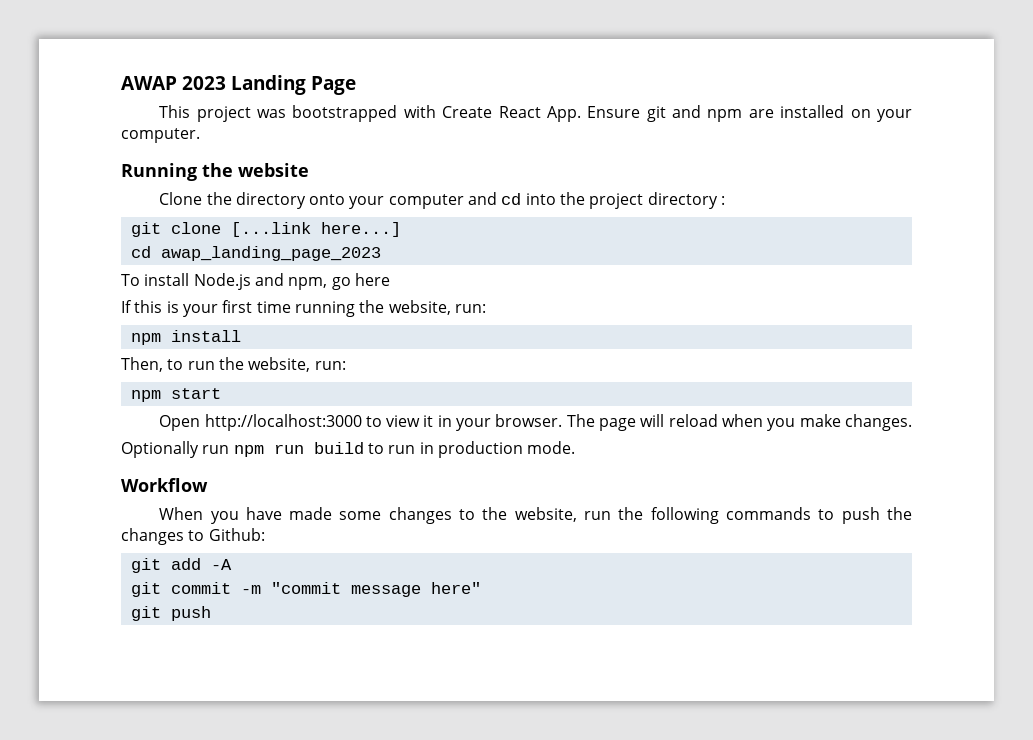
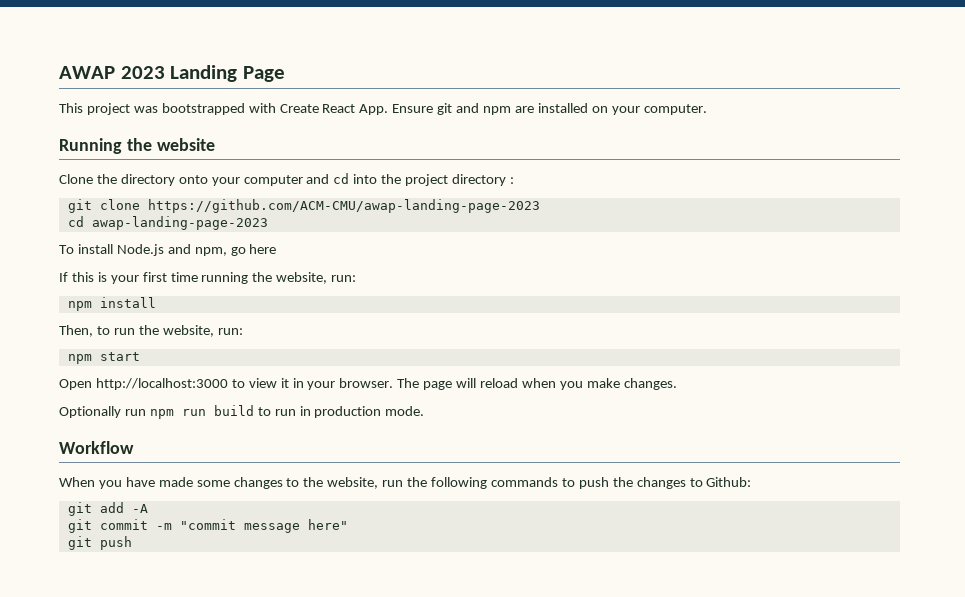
- git clone [...link here...]
- cd awap_landing_page_2023
+ git clone https://github.com/ACM-CMU/awap-landing-page-2023
+ cd awap-landing-page-2023

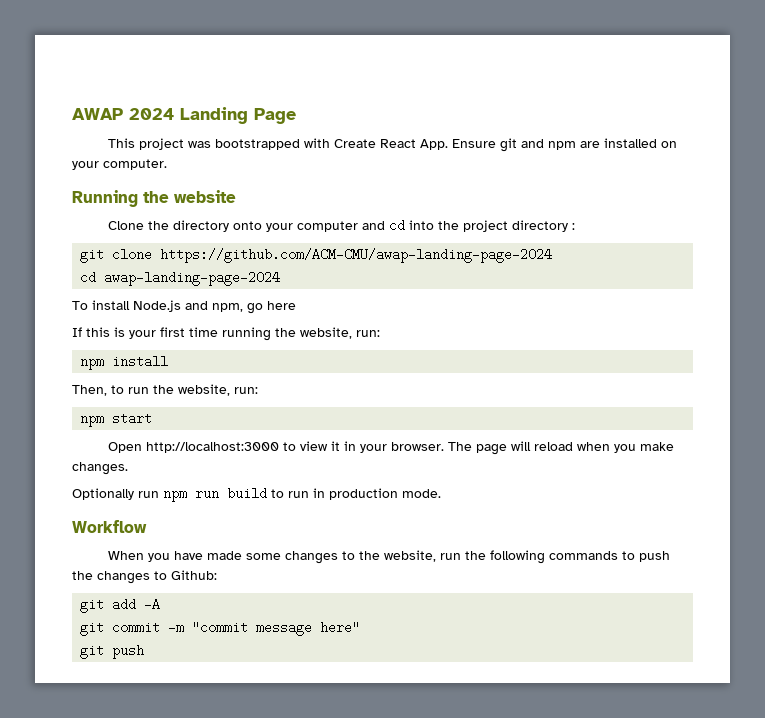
- AWAP 2023 Landing Page
+ AWAP 2024 Landing Page
- git clone https://github.com/ACM-CMU/awap-landing-page-2023
- cd awap-landing-page-2023
+ git clone https://github.com/ACM-CMU/awap-landing-page-2024
+ cd awap-landing-page-2024

